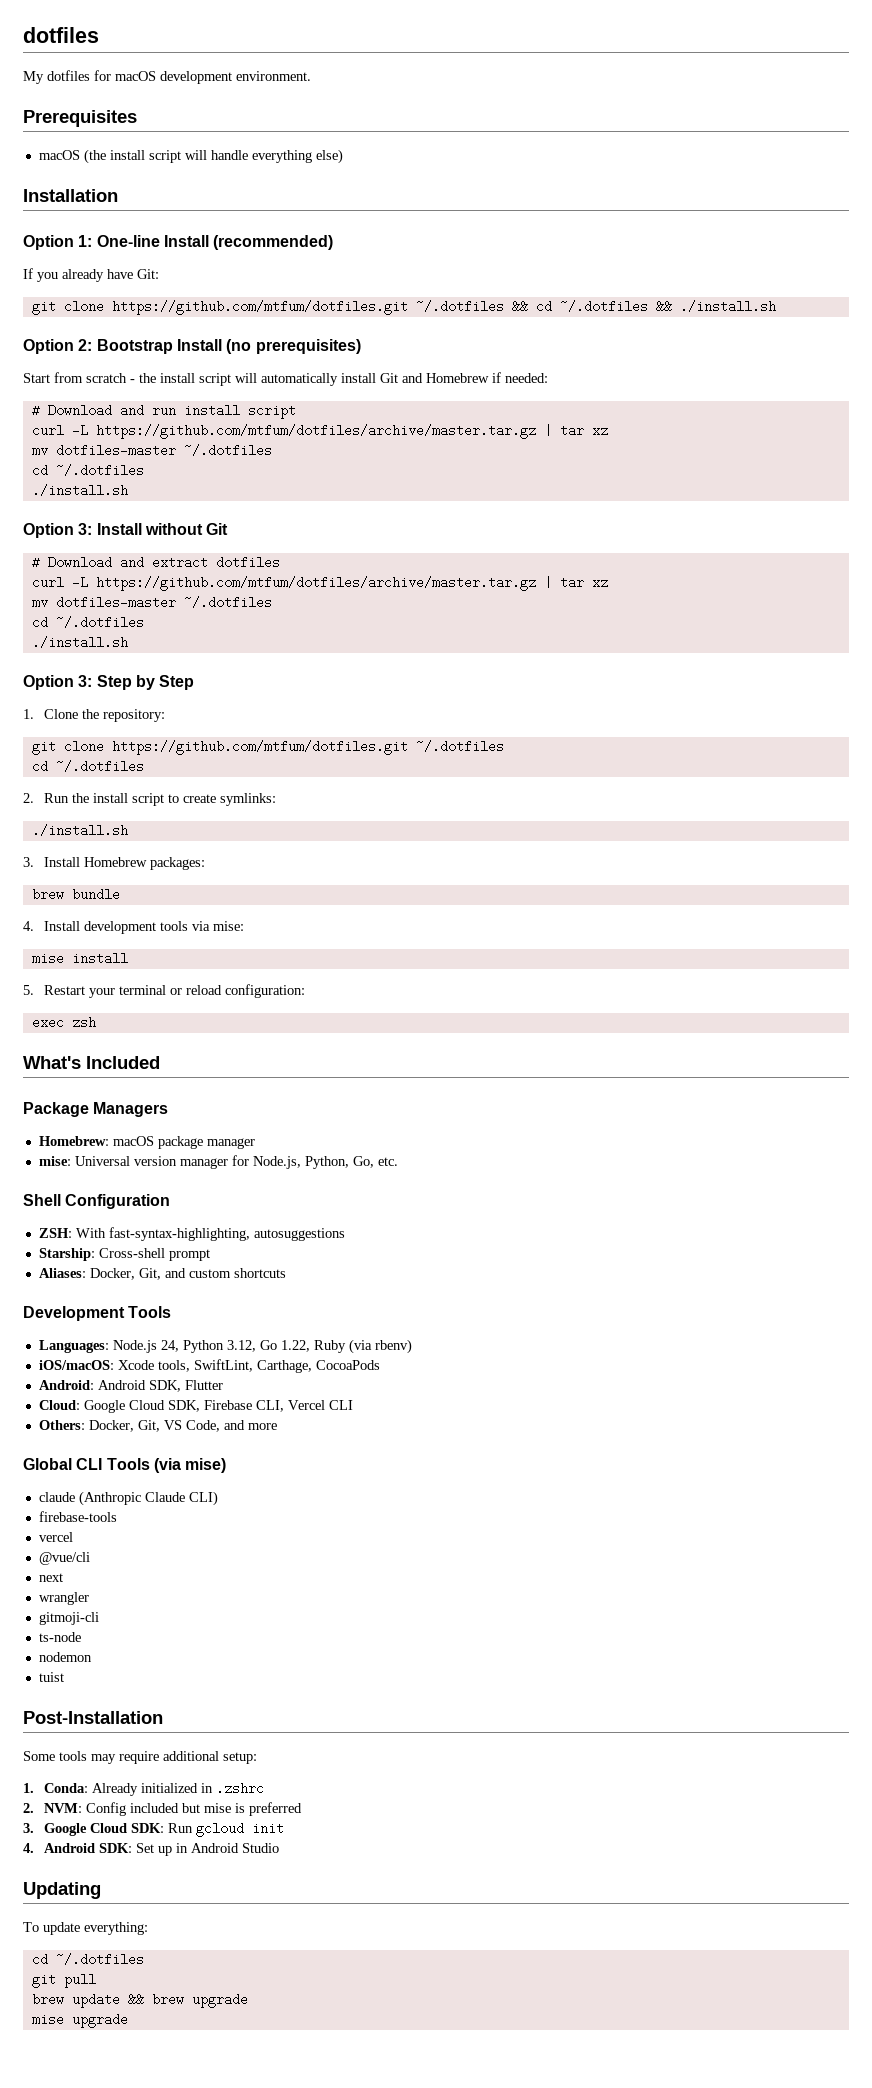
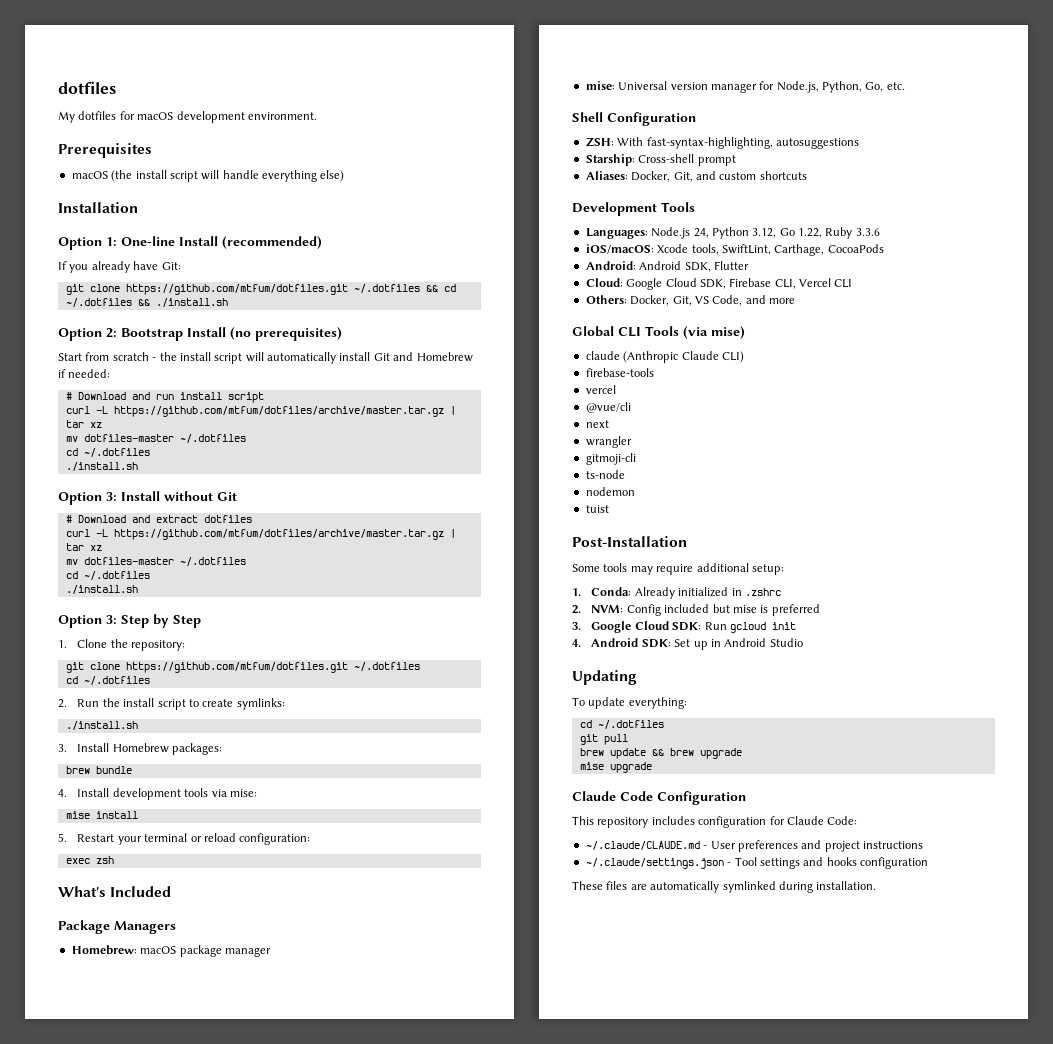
- Languages: Node.js 24, Python 3.12, Go 1.22, Ruby (via rbenv)
+ Languages: Node.js 24, Python 3.12, Go 1.22, Ruby 3.3.6
+ Claude Code Configuration
+ This repository includes configuration for Claude Code:
+ ~/.claude/CLAUDE.md - User preferences and project instructions
+ ~/.claude/settings.json - Tool settings and hooks configuration
+ These files are automatically symlinked during installation.

